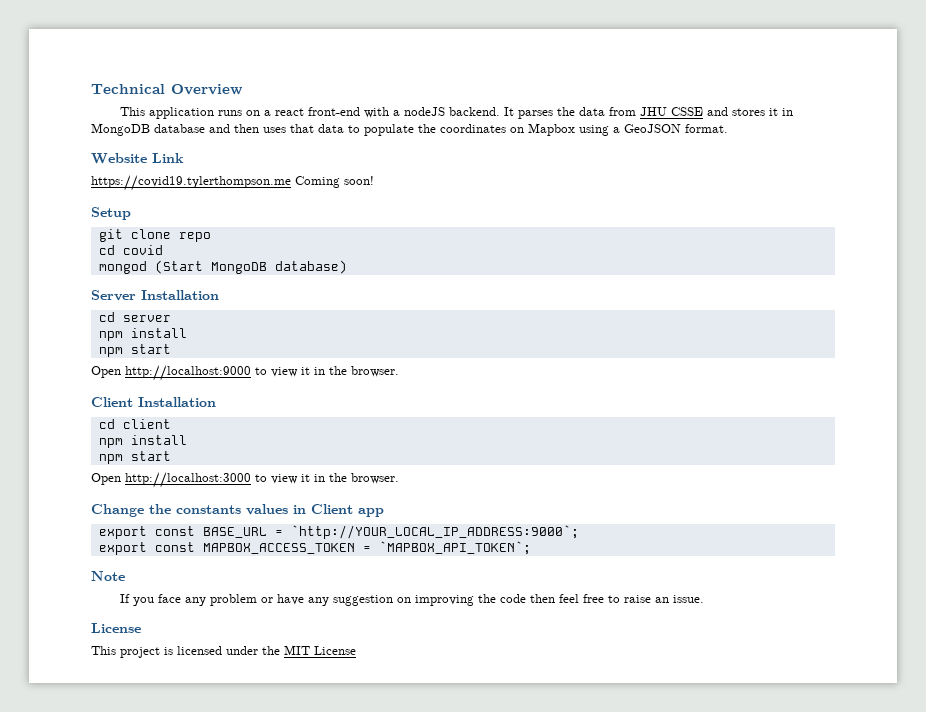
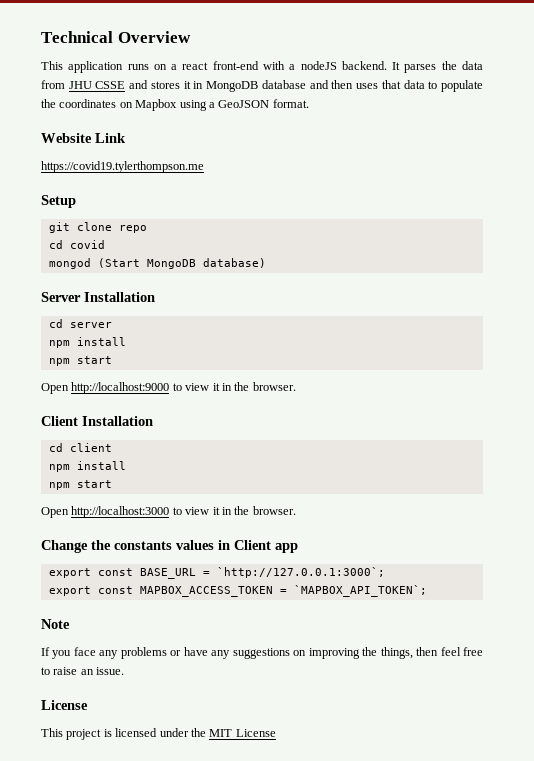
- https://covid19.tylerthompson.me Coming soon!
+ https://covid19.tylerthompson.me
- export const BASE_URL = `http://YOUR_LOCAL_IP_ADDRESS:9000`;
+ export const BASE_URL = `http://127.0.0.1:3000`;
- If you face any problem or have any suggestion on improving the code then feel free to raise an issue.
+ If you face any problems or have any suggestions on improving the things, then feel free to raise an issue.

